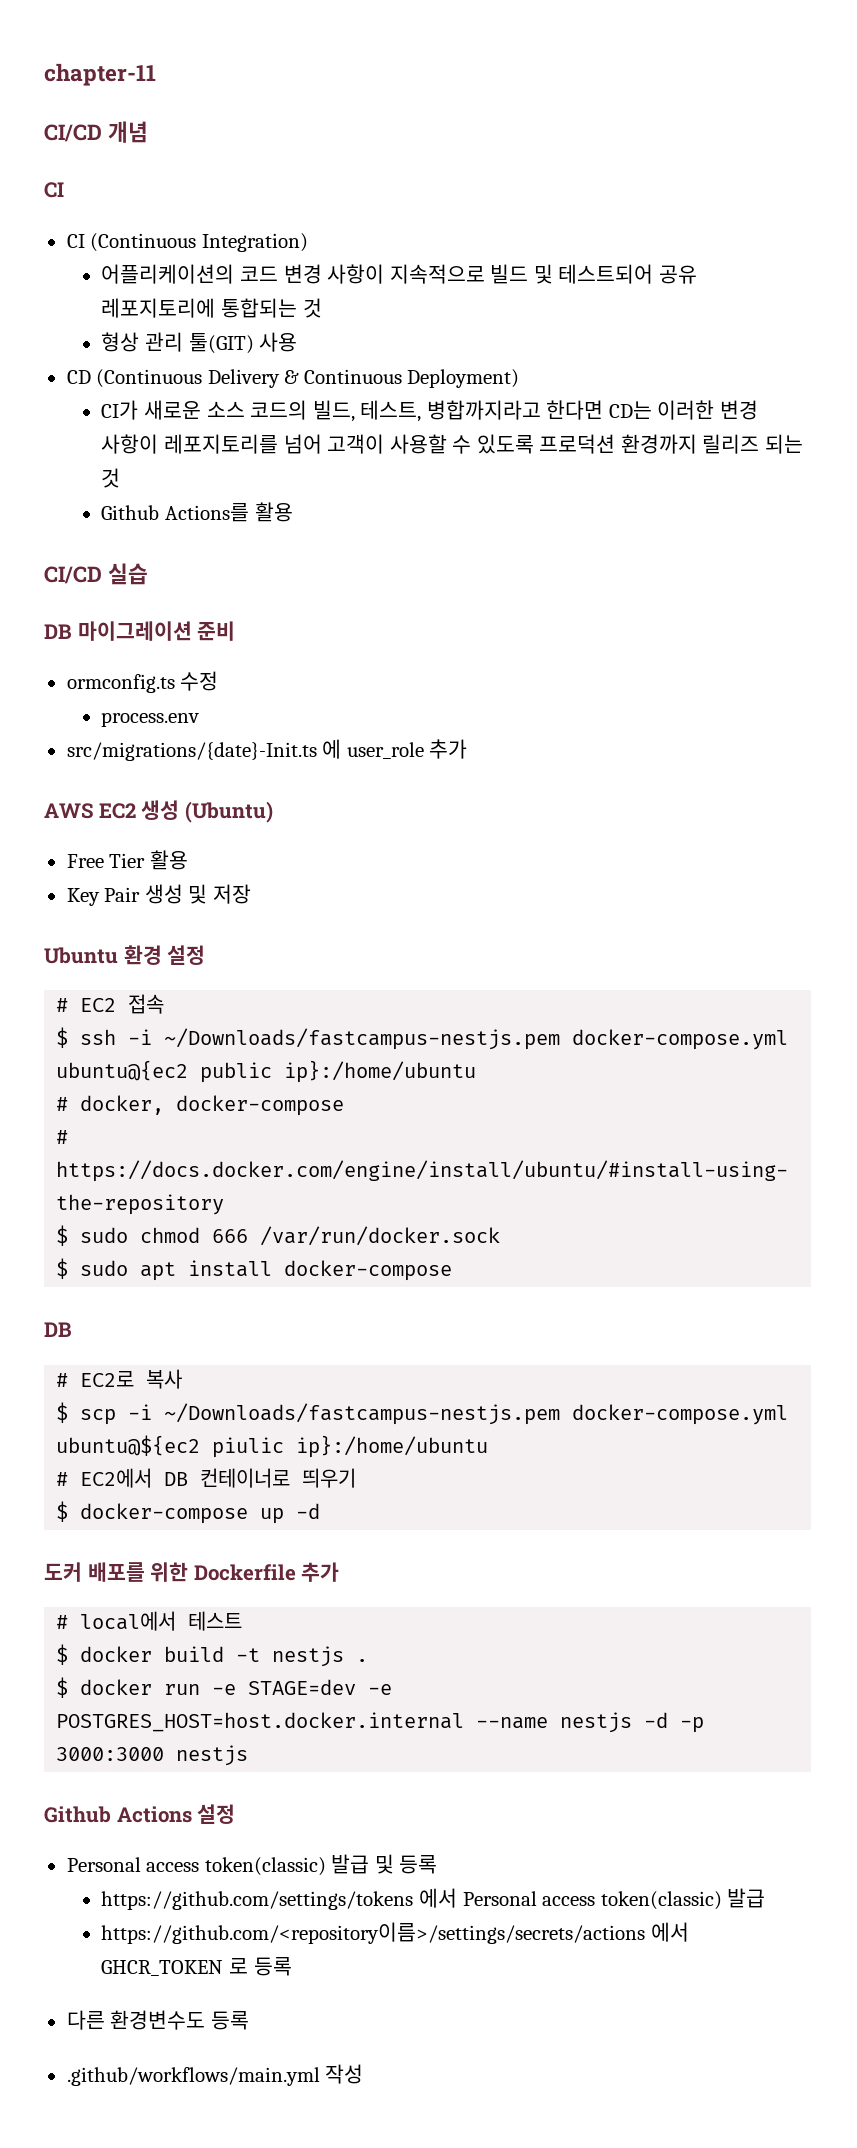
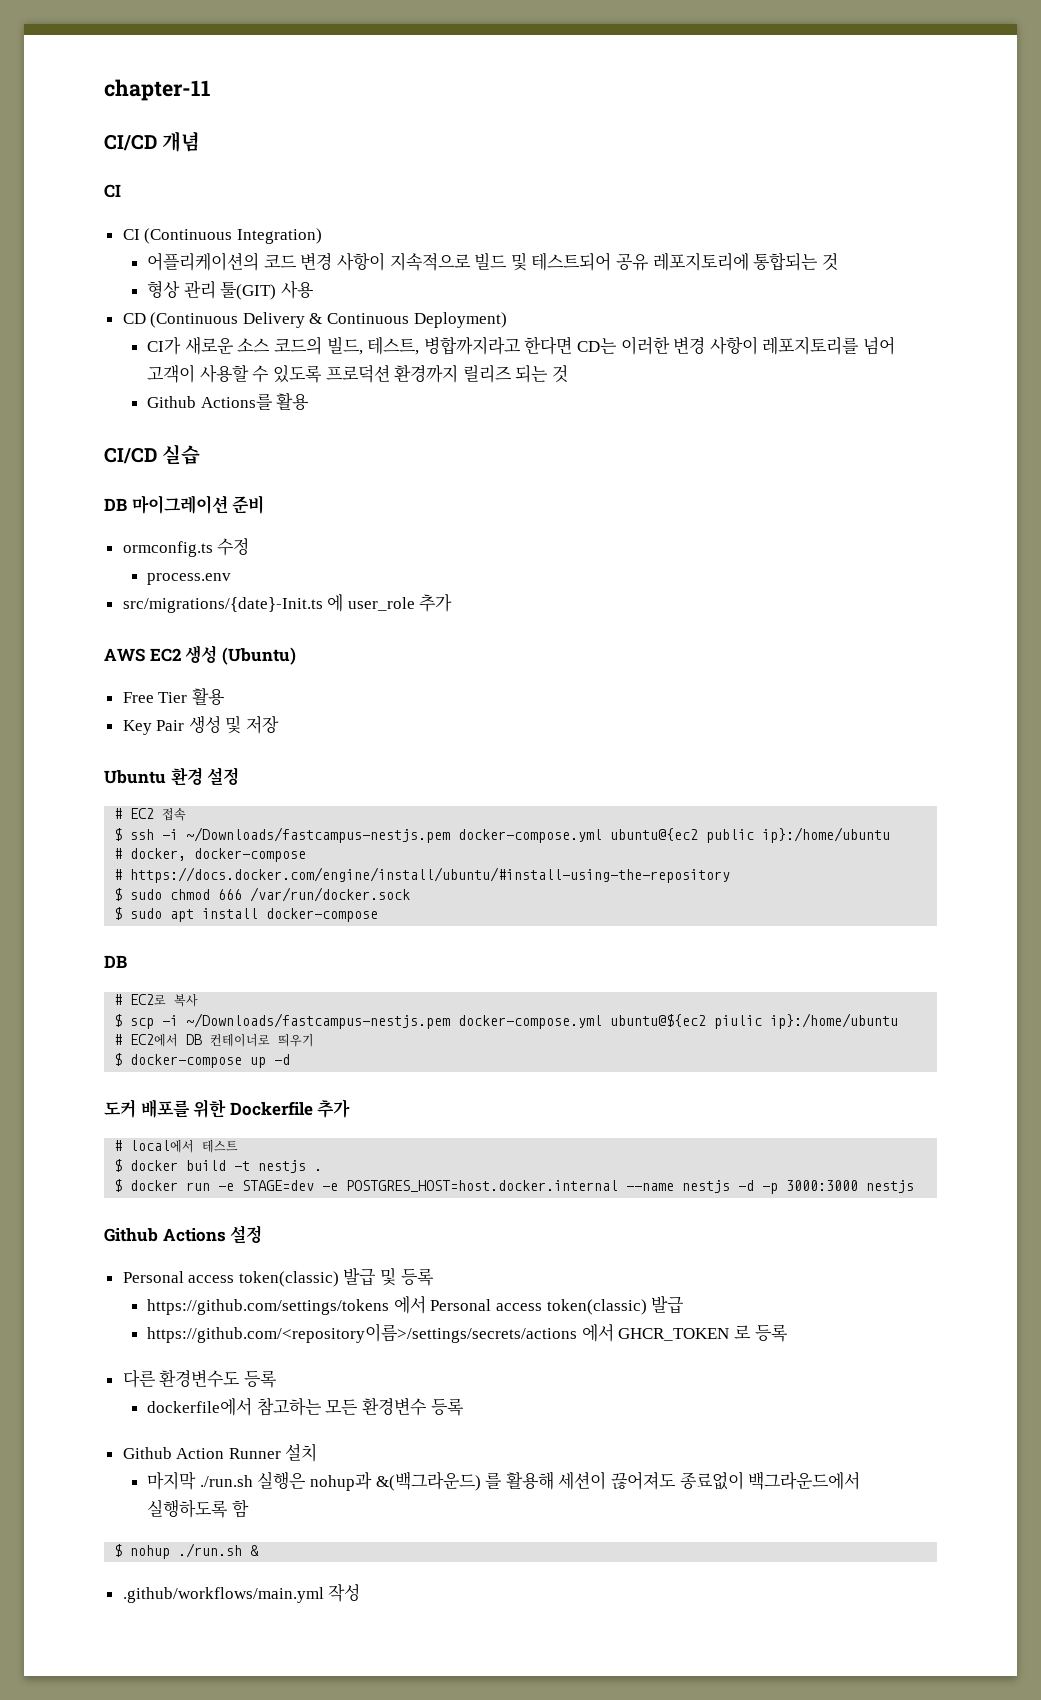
+ dockerfile에서 참고하는 모든 환경변수 등록
+ Github Action Runner 설치
+ 마지막 ./run.sh 실행은 nohup과 &(백그라운드) 를 활용해 세션이 끊어져도 종료없이 백그라운드에서 실행하도록 함
+ $ nohup ./run.sh &

